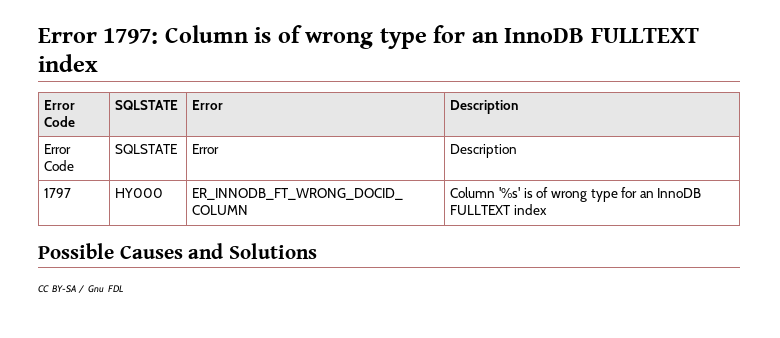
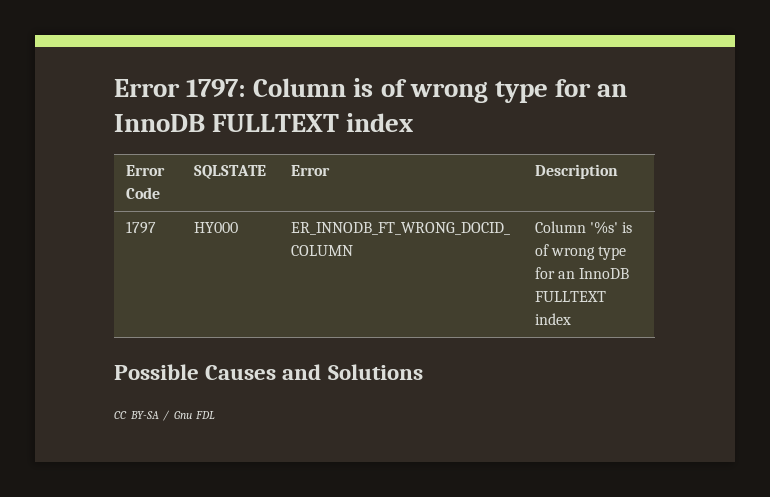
  Error 1797: Column is of wrong type for an InnoDB FULLTEXT index
- Error Code | SQLSTATE | Error | Description

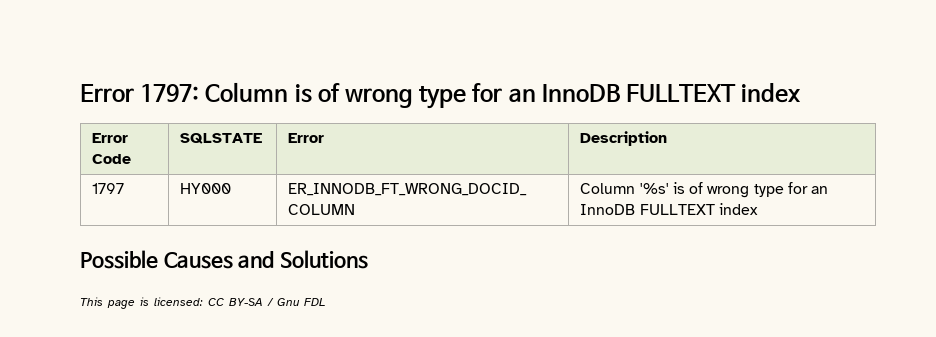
- CC BY-SA / Gnu FDL
+ This page is licensed: CC BY-SA / Gnu FDL

